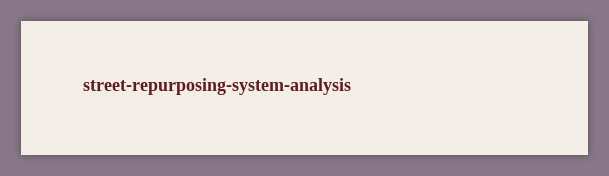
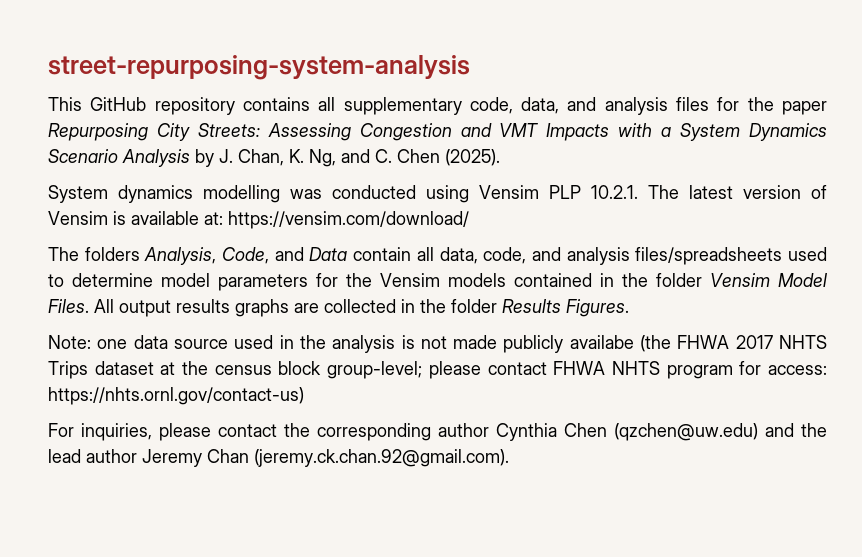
+ This GitHub repository contains all supplementary code, data, and analysis files for the paper Repurposing City Streets: Assessing Congestion and VMT Impacts with a System Dynamics Scenario Analysis by J. Chan, K. Ng, and C. Chen (2025).
+ System dynamics modelling was conducted using Vensim PLP 10.2.1. The latest version of Vensim is available at: https://vensim.com/download/
+ The folders Analysis, Code, and Data contain all data, code, and analysis files/spreadsheets used to determine model parameters for the Vensim models contained in the folder Vensim Model Files. All output results graphs are collected in the folder Results Figures.
+ Note: one data source used in the analysis is not made publicly availabe (the FHWA 2017 NHTS Trips dataset at the census block group-level; please contact FHWA NHTS program for access: https://nhts.ornl.gov/contact-us)
+ For inquiries, please contact the corresponding author Cynthia Chen (qzchen@uw.edu) and the lead author Jeremy Chan (jeremy.ck.chan.92@gmail.com).

